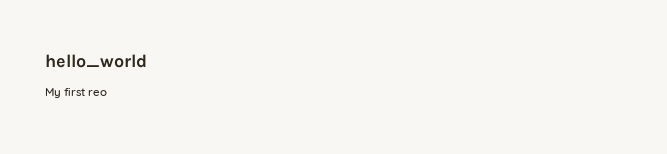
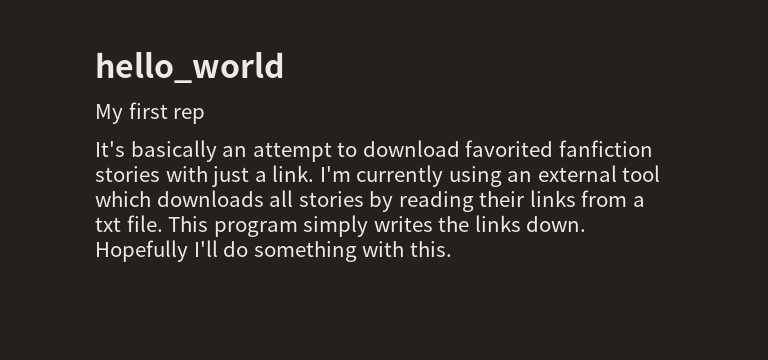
- My first reo
+ My first rep
+ It's basically an attempt to download favorited fanfiction stories with just a link. I'm currently using an external tool which downloads all stories by reading their links from a txt file. This program simply writes the links down. Hopefully I'll do something with this.

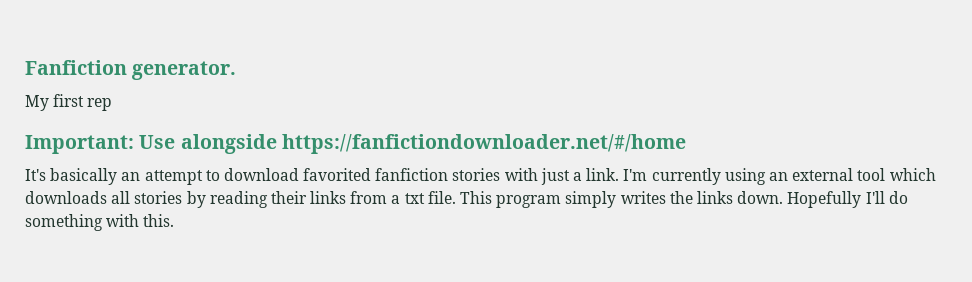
- hello_world
+ Fanfiction generator.
+ Important: Use alongside https://fanfictiondownloader.net/#/home

